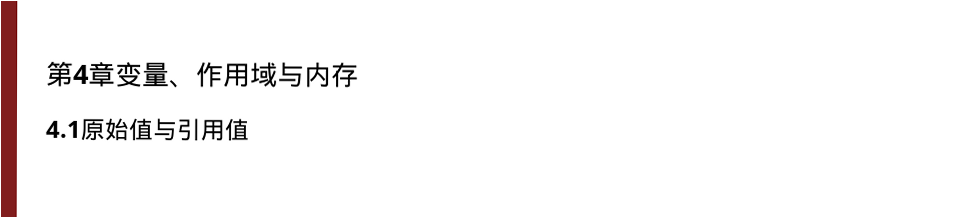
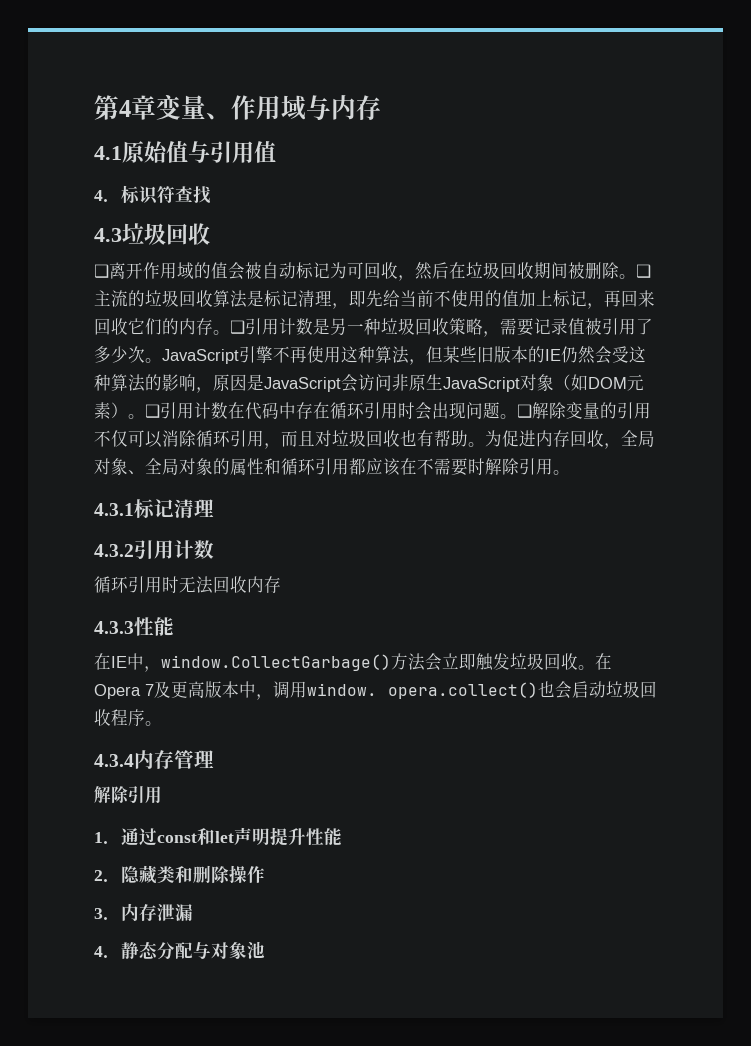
+ 4．标识符查找
+ 4.3垃圾回收
+ ❑离开作用域的值会被自动标记为可回收，然后在垃圾回收期间被删除。❑主流的垃圾回收算法是标记清理，即先给当前不使用的值加上标记，再回来回收它们的内存。❑引用计数是另一种垃圾回收策略，需要记录值被引用了多少次。JavaScript引擎不再使用这种算法，但某些旧版本的IE仍然会受这种算法的影响，原因是JavaScript会访问非原生JavaScript对象（如DOM元素）。❑引用计数在代码中存在循环引用时会出现问题。❑解除变量的引用不仅可以消除循环引用，而且对垃圾回收也有帮助。为促进内存回收，全局对象、全局对象的属性和循环引用都应该在不需要时解除引用。
+ 4.3.1标记清理
+ 4.3.2引用计数
+ 循环引用时无法回收内存
+ 4.3.3性能
+ 在IE中，window.CollectGarbage()方法会立即触发垃圾回收。在Opera 7及更高版本中，调用window. opera.collect()也会启动垃圾回收程序。
+ 4.3.4内存管理
+ 解除引用
+ 1．通过const和let声明提升性能
+ 2．隐藏类和删除操作
+ 3．内存泄漏
+ 4．静态分配与对象池

